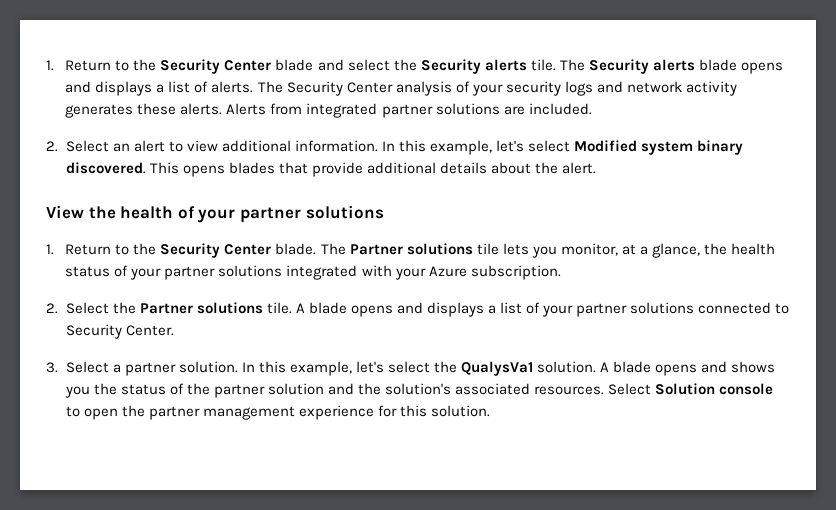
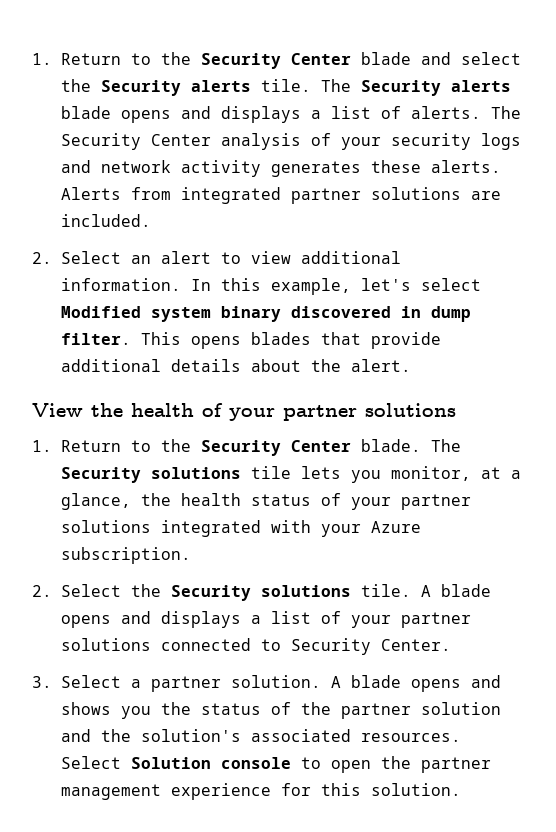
- In this example, let's select Modified system binary discovered.
+ In this example, let's select Modified system binary discovered in dump filter.
- The Partner solutions tile lets you monitor, at a glance, the health status of your partner solutions integrated with your Azure subscription.
+ The Security solutions tile lets you monitor, at a glance, the health status of your partner solutions integrated with your Azure subscription.
- 2. Select the Partner solutions tile.
+ 2. Select the Security solutions tile.
- In this example, let's select the QualysVa1 solution.

